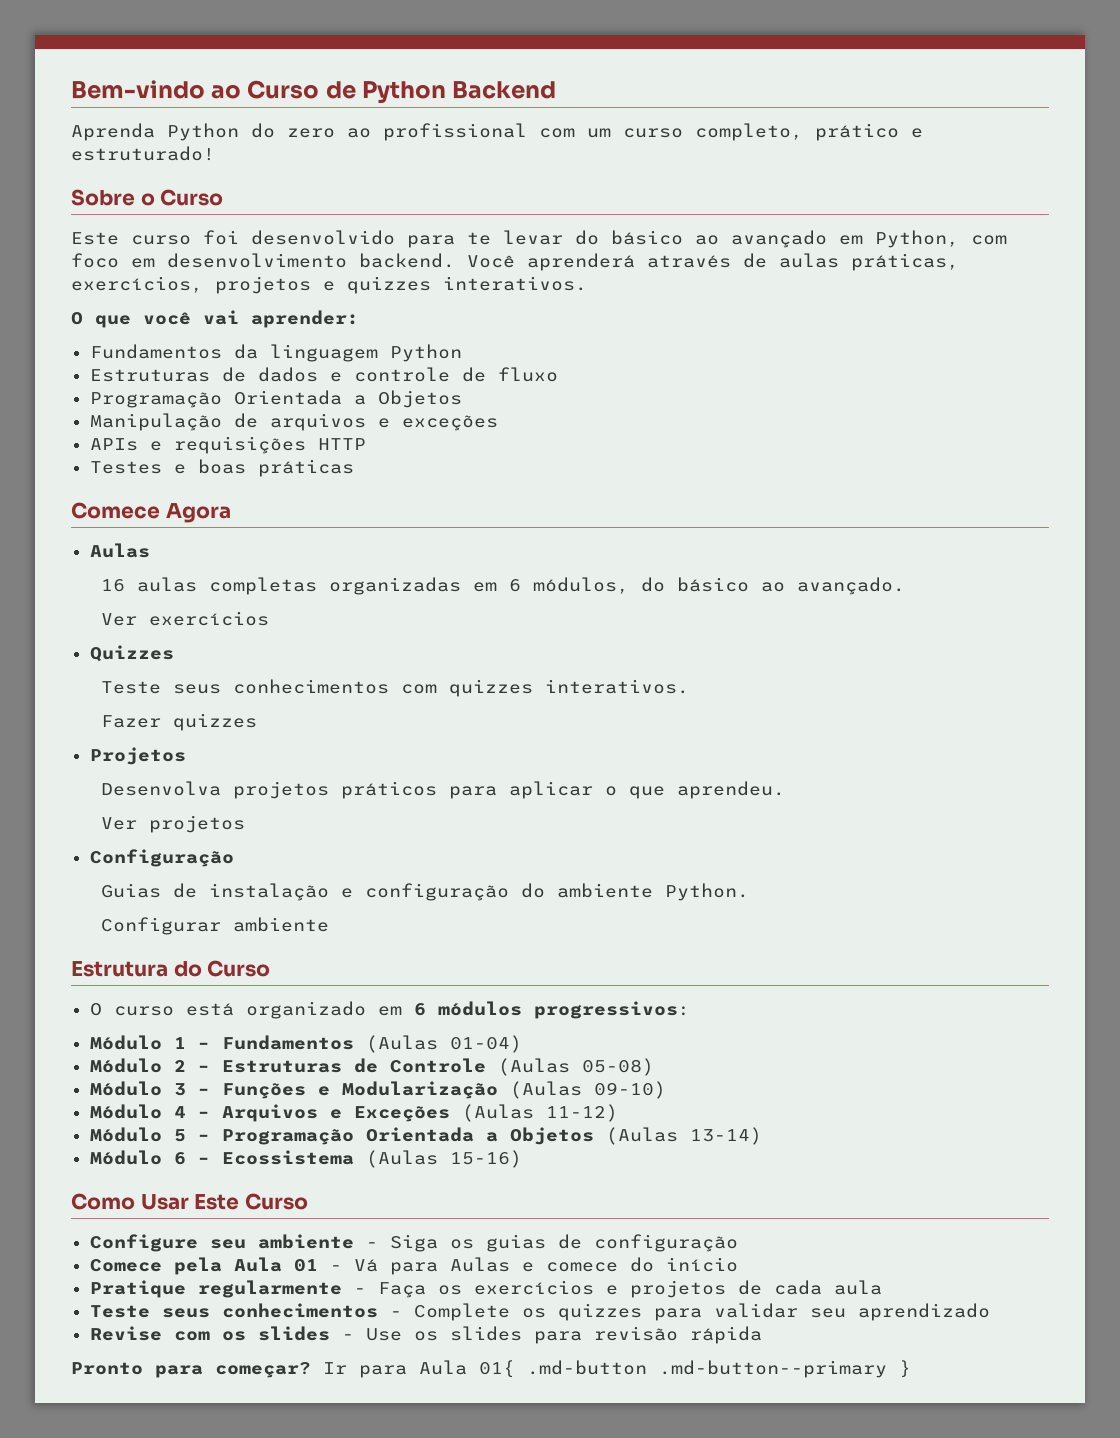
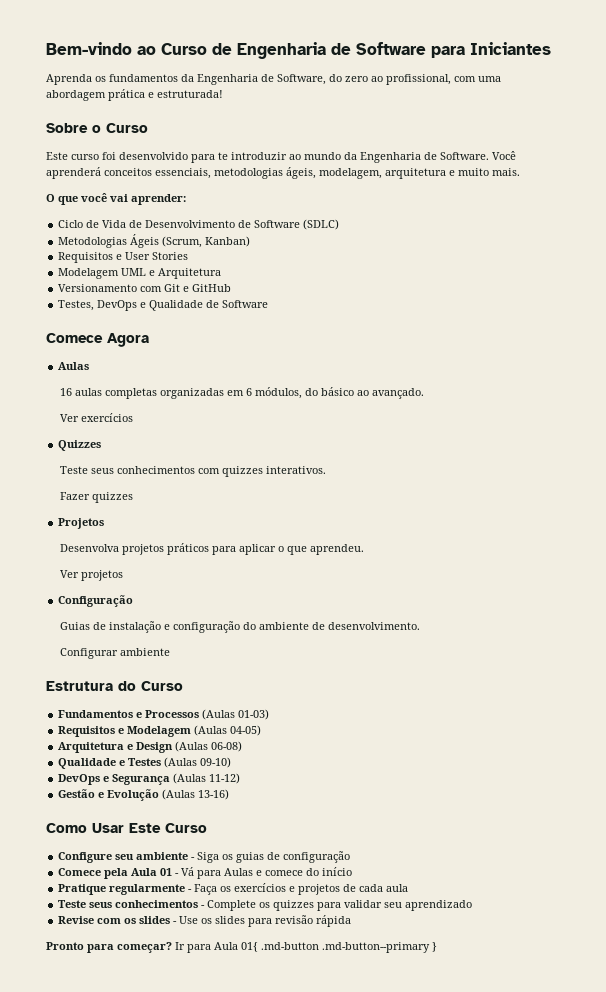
- Bem-vindo ao Curso de Python Backend
- Aprenda Python do zero ao profissional com um curso completo, prático e estruturado!
+ Bem-vindo ao Curso de Engenharia de Software para Iniciantes
+ Aprenda os fundamentos da Engenharia de Software, do zero ao profissional, com uma abordagem prática e estruturada!
- Este curso foi desenvolvido para te levar do básico ao avançado em Python, com foco em desenvolvimento backend. Você aprenderá através de aulas práticas, exercícios, projetos e quizzes interativos.
+ Este curso foi desenvolvido para te introduzir ao mundo da Engenharia de Software. Você aprenderá conceitos essenciais, metodologias ágeis, modelagem, arquitetura e muito mais.
- Fundamentos da linguagem Python
- Estruturas de dados e controle de fluxo
- Programação Orientada a Objetos
- Manipulação de arquivos e exceções
- APIs e requisições HTTP
- Testes e boas práticas
+ Ciclo de Vida de Desenvolvimento de Software (SDLC)
+ Metodologias Ágeis (Scrum, Kanban)
+ Requisitos e User Stories
+ Modelagem UML e Arquitetura
+ Versionamento com Git e GitHub
+ Testes, DevOps e Qualidade de Software
- Guias de instalação e configuração do ambiente Python.
+ Guias de instalação e configuração do ambiente de desenvolvimento.
- O curso está organizado em 6 módulos progressivos:
- Módulo 1 – Fundamentos (Aulas 01-04)
- Módulo 2 – Estruturas de Controle (Aulas 05-08)
- Módulo 3 – Funções e Modularização (Aulas 09-10)
- Módulo 4 – Arquivos e Exceções (Aulas 11-12)
- Módulo 5 – Programação Orientada a Objetos (Aulas 13-14)
- Módulo 6 – Ecossistema (Aulas 15-16)
+ Fundamentos e Processos (Aulas 01-03)
+ Requisitos e Modelagem (Aulas 04-05)
+ Arquitetura e Design (Aulas 06-08)
+ Qualidade e Testes (Aulas 09-10)
+ DevOps e Segurança (Aulas 11-12)
+ Gestão e Evolução (Aulas 13-16)

